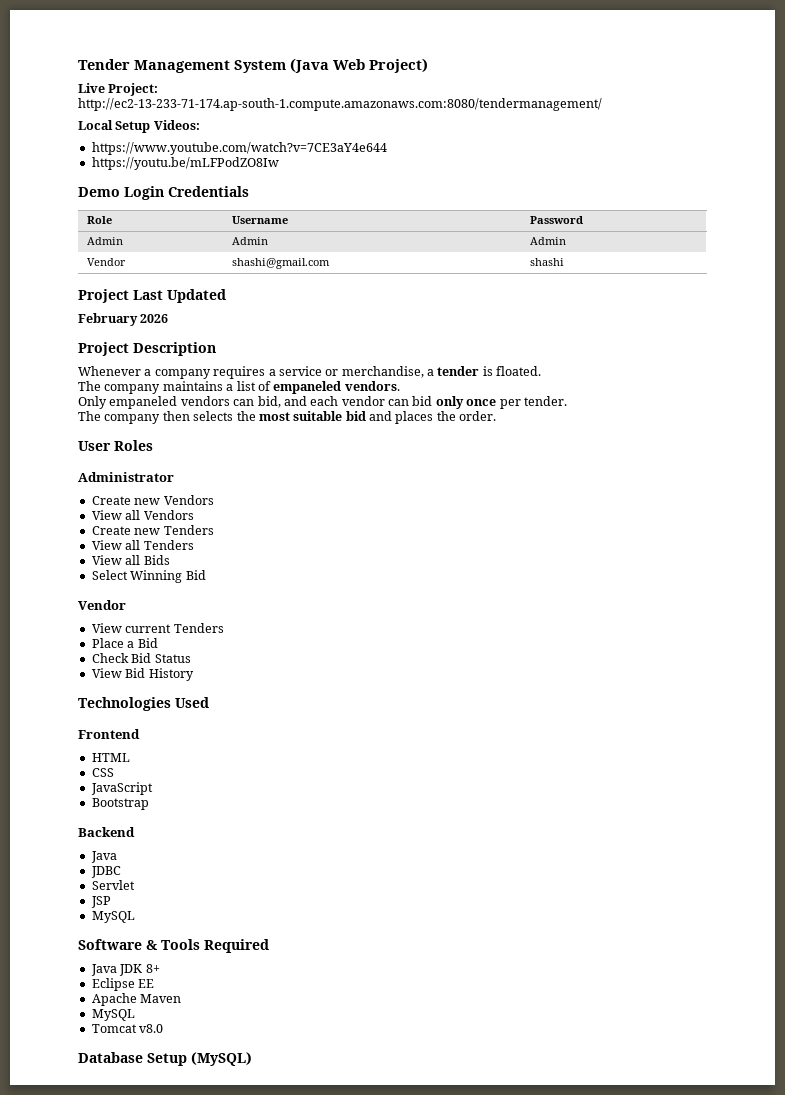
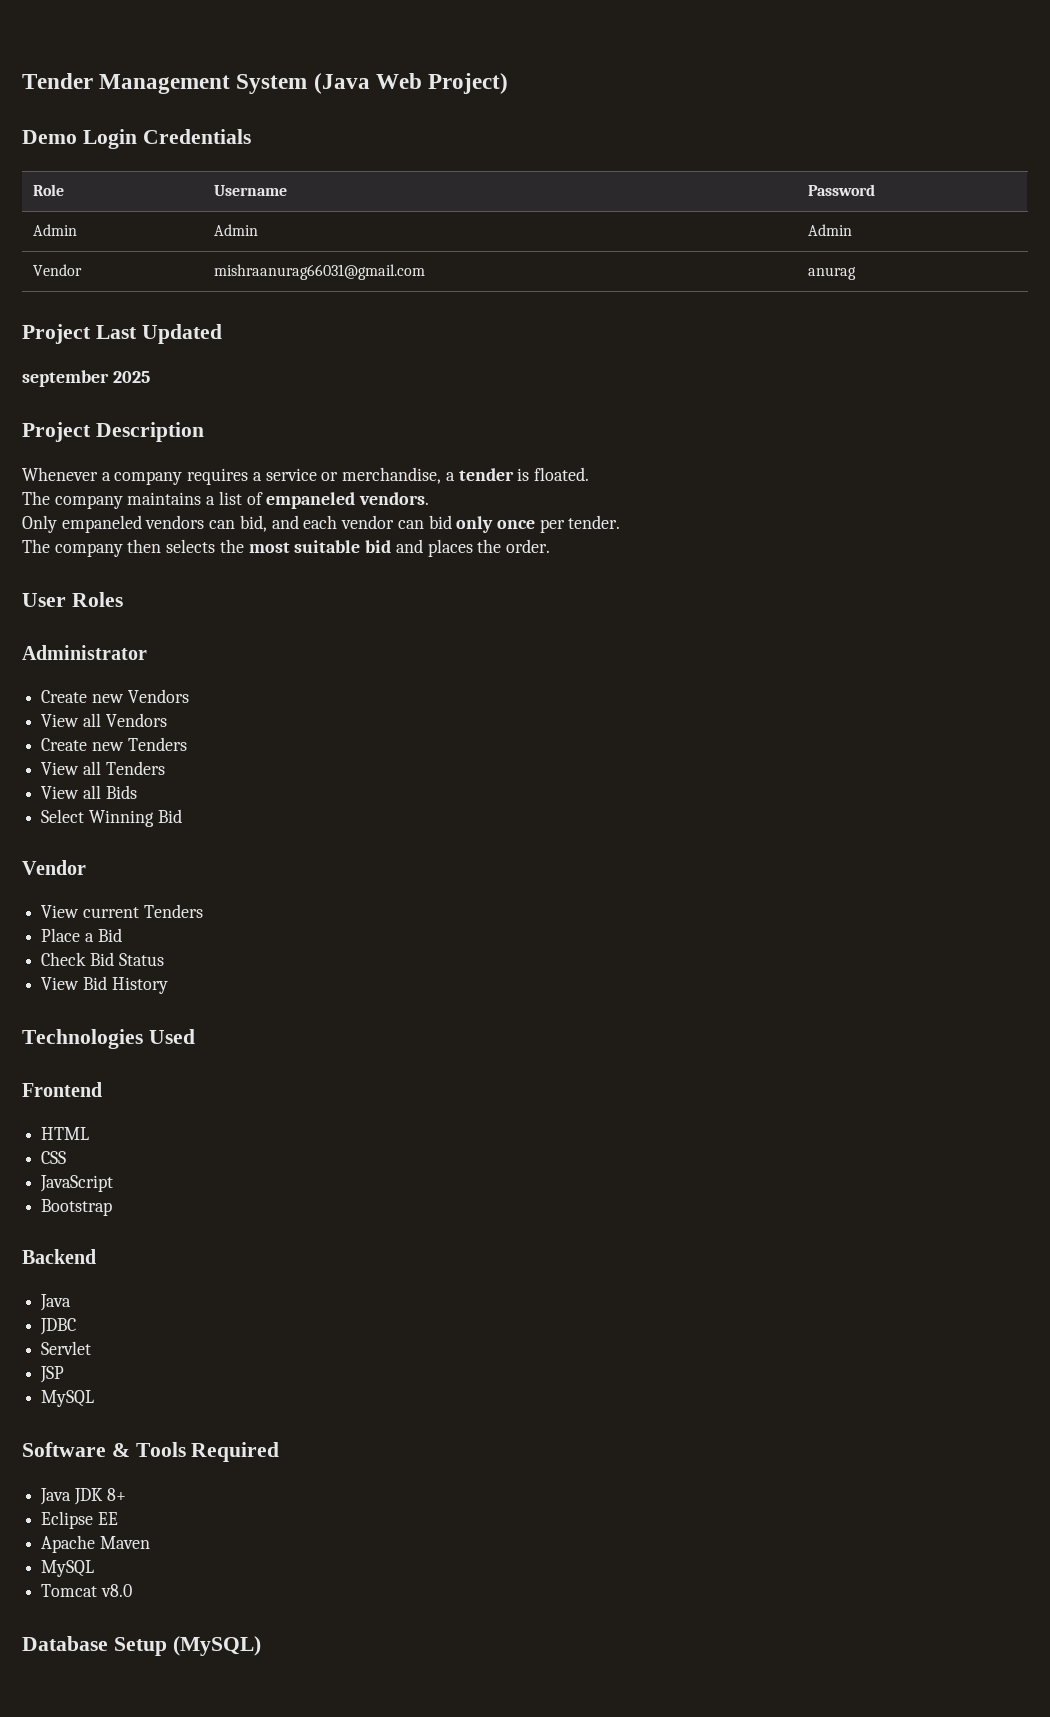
- Live Project:
- http://ec2-13-233-71-174.ap-south-1.compute.amazonaws.com:8080/tendermanagement/
- Local Setup Videos:
- https://www.youtube.com/watch?v=7CE3aY4e644
- https://youtu.be/mLFPodZO8Iw
- Vendor | shashi@gmail.com | shashi
+ Vendor | mishraanurag66031@gmail.com | anurag
- February 2026
+ september 2025

